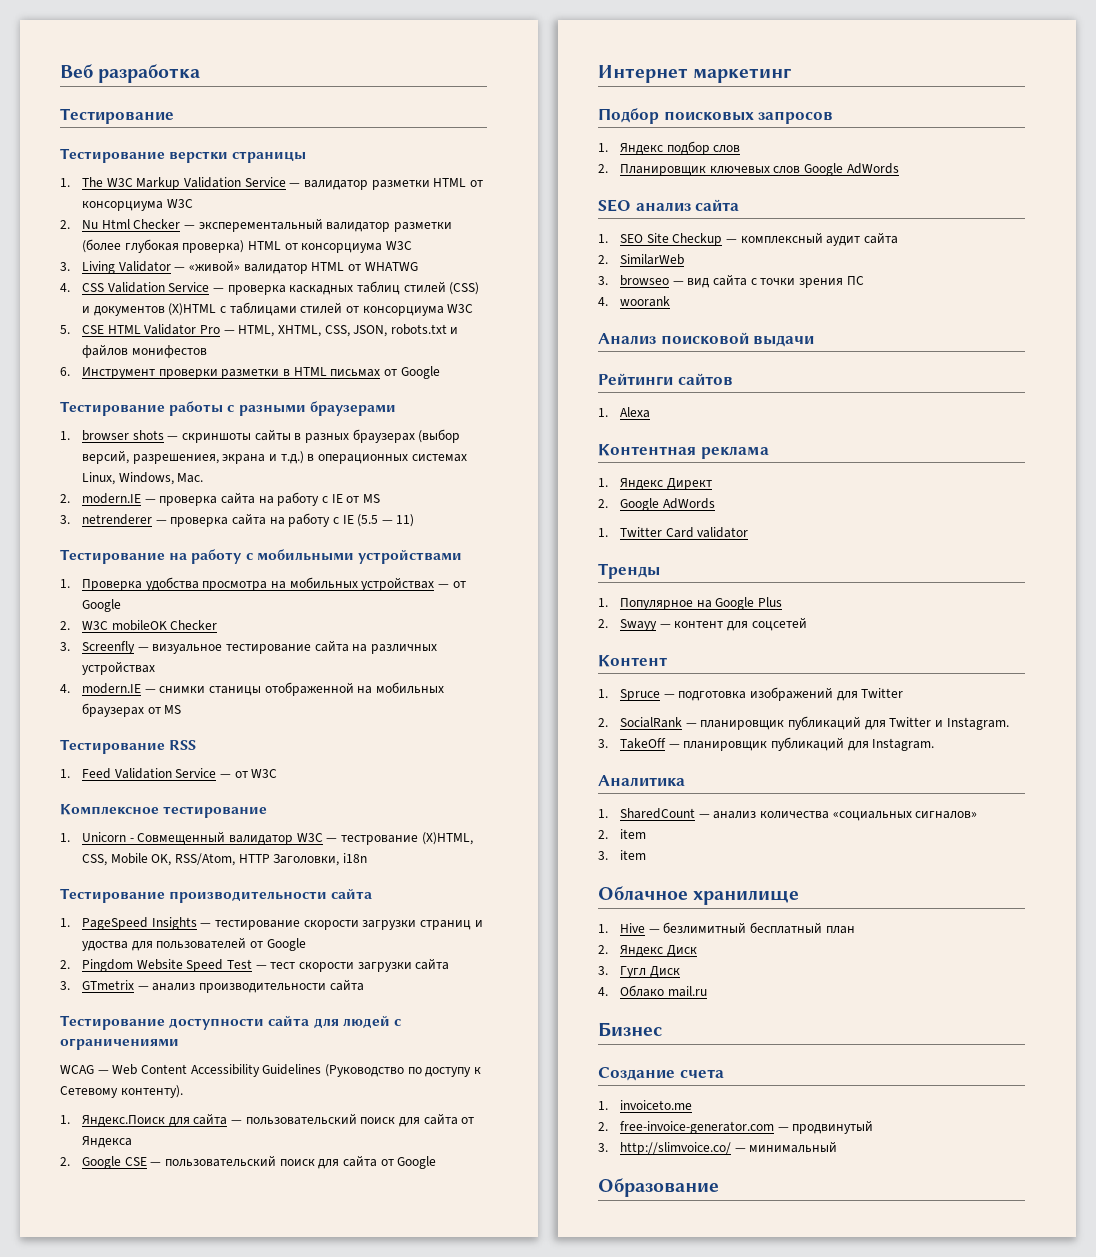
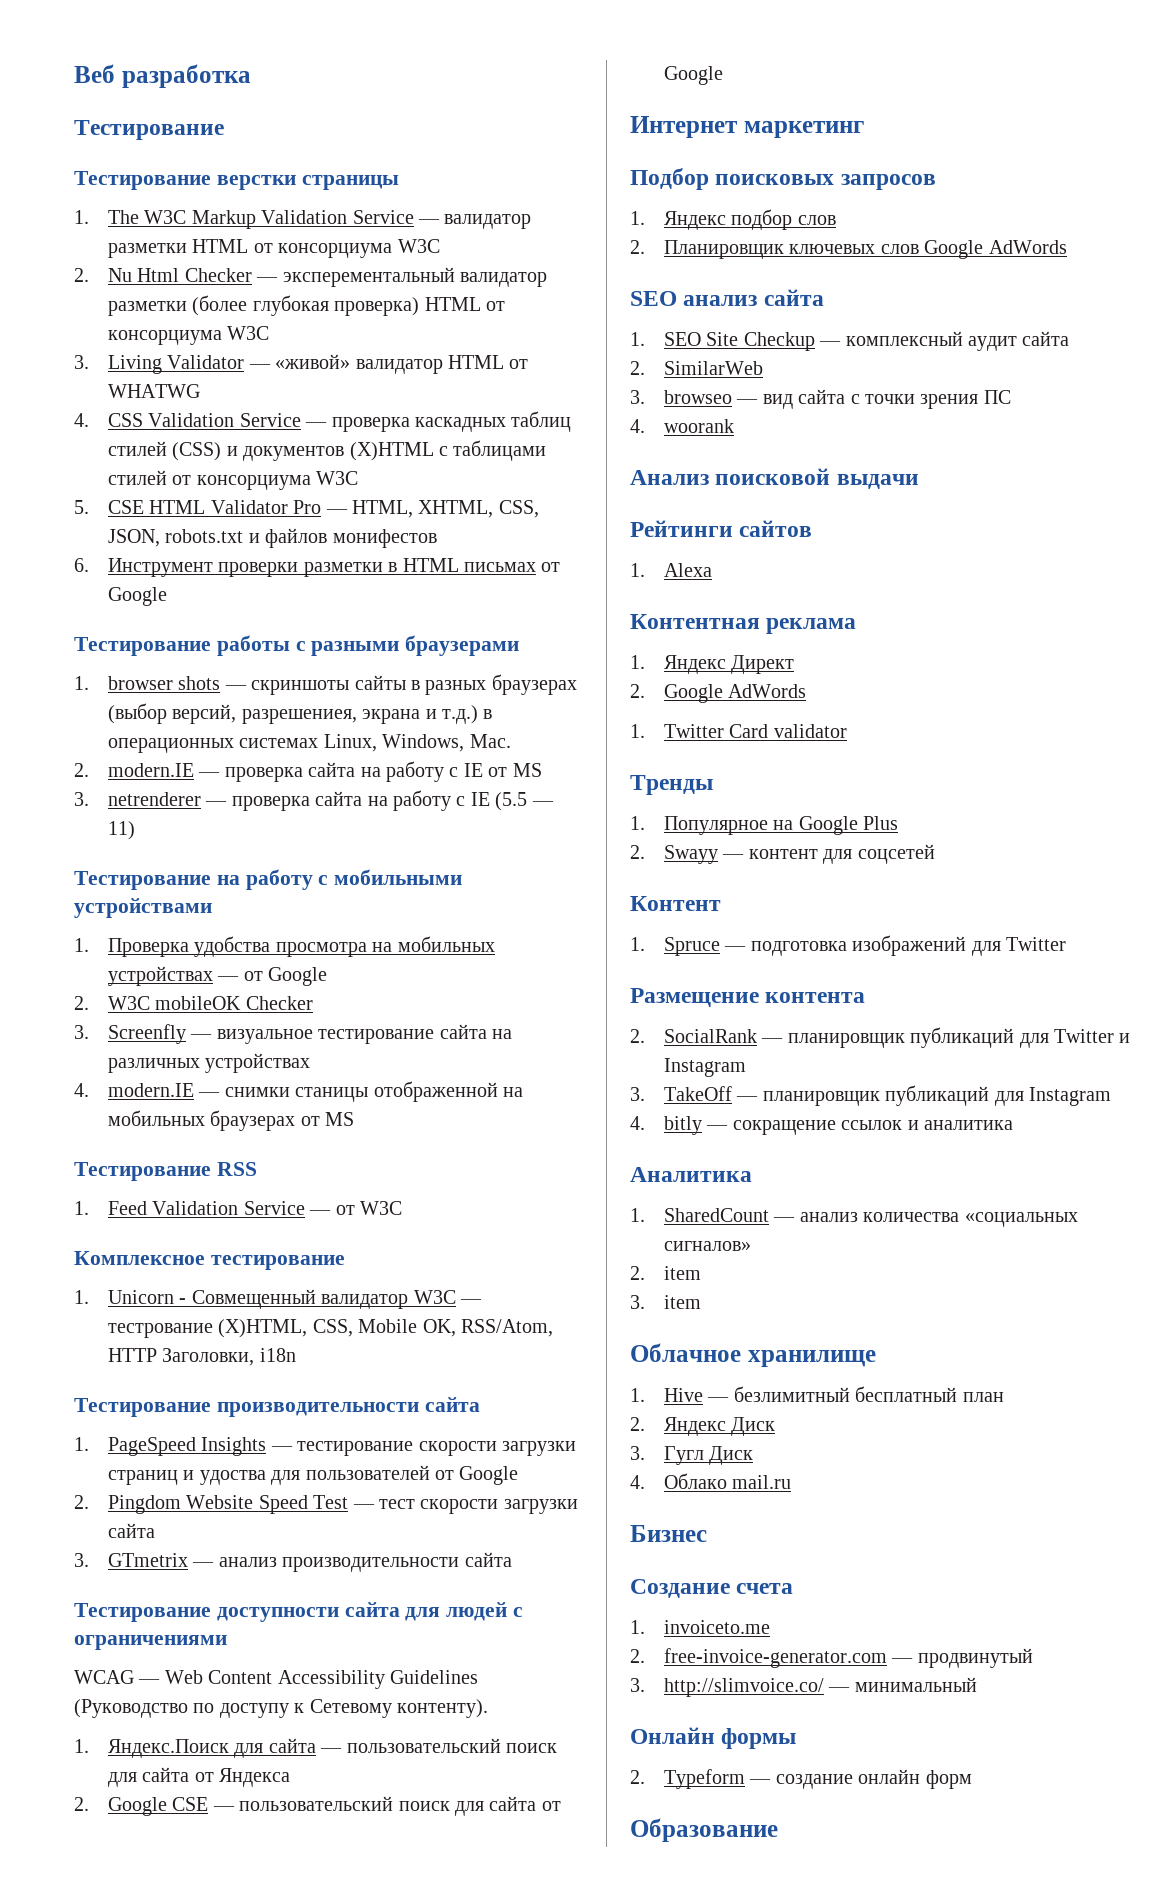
+ Размещение контента
- 2. SocialRank — планировщик публикаций для Twitter и Instagram.
+ 2. SocialRank — планировщик публикаций для Twitter и Instagram
- 3. TakeOff — планировщик публикаций для Instagram.
+ 3. TakeOff — планировщик публикаций для Instagram
+ 4. bitly — сокращение ссылок и аналитика
+ Онлайн формы
+ 2. Typeform — создание онлайн форм

